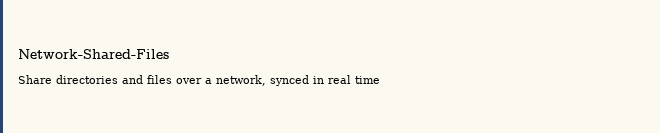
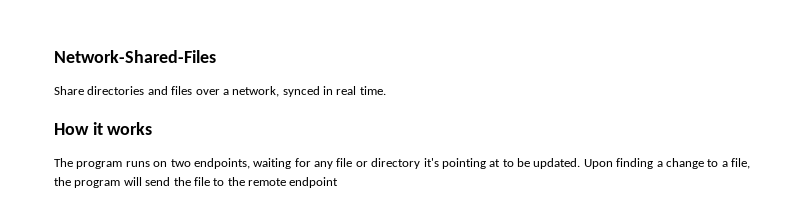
- Share directories and files over a network, synced in real time
+ Share directories and files over a network, synced in real time.
+ How it works
+ The program runs on two endpoints, waiting for any file or directory it's pointing at to be updated. Upon finding a change to a file, the program will send the file to the remote endpoint

